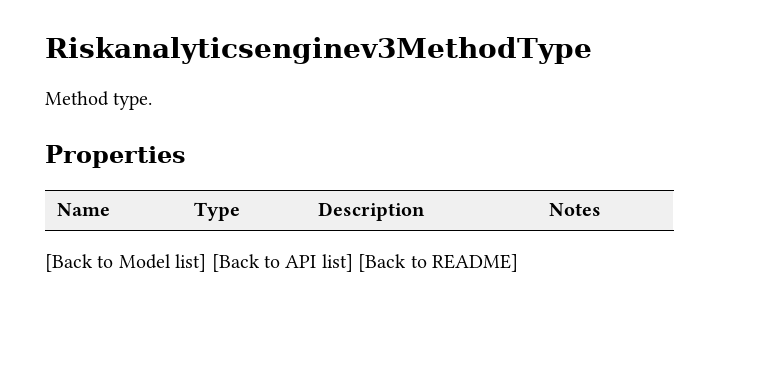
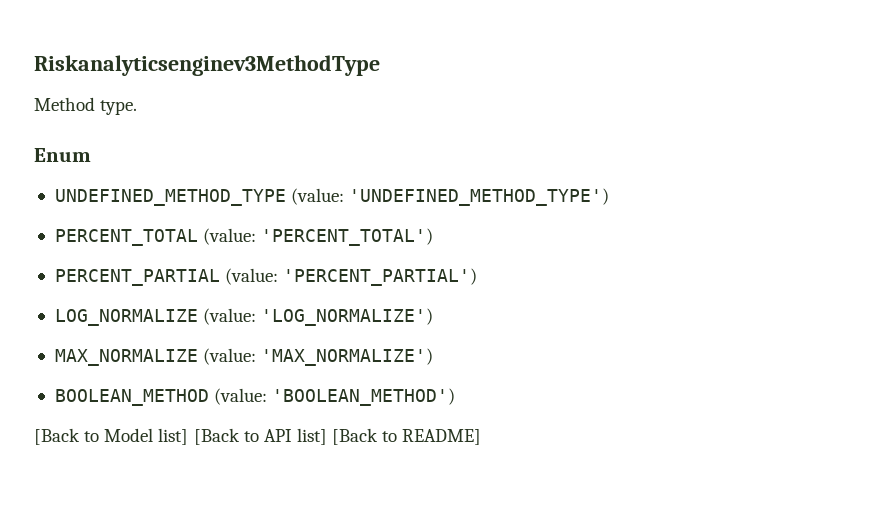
- Properties
- Name | Type | Description | Notes
+ Enum
+ UNDEFINED_METHOD_TYPE (value: 'UNDEFINED_METHOD_TYPE')
+ PERCENT_TOTAL (value: 'PERCENT_TOTAL')
+ PERCENT_PARTIAL (value: 'PERCENT_PARTIAL')
+ LOG_NORMALIZE (value: 'LOG_NORMALIZE')
+ MAX_NORMALIZE (value: 'MAX_NORMALIZE')
+ BOOLEAN_METHOD (value: 'BOOLEAN_METHOD')

